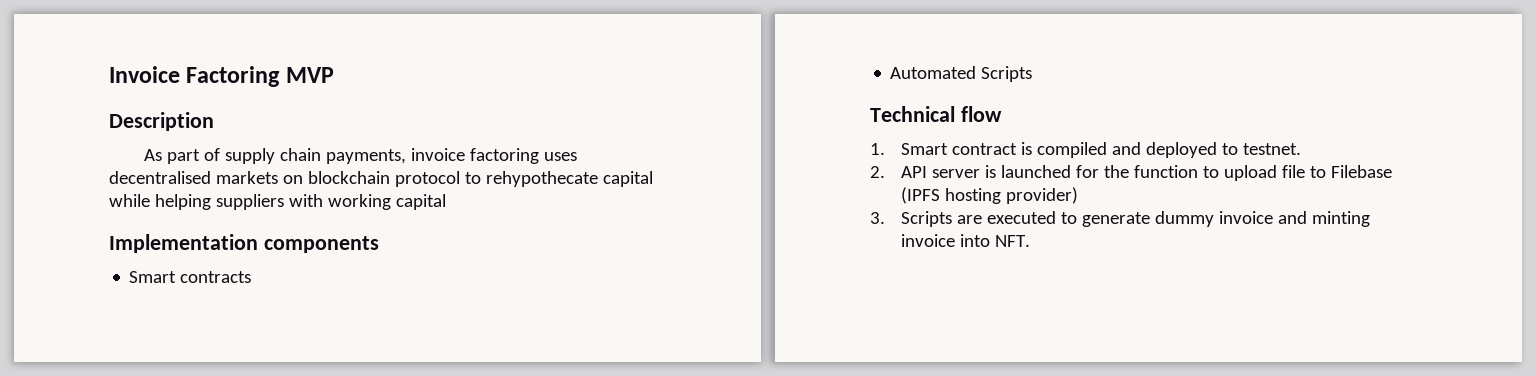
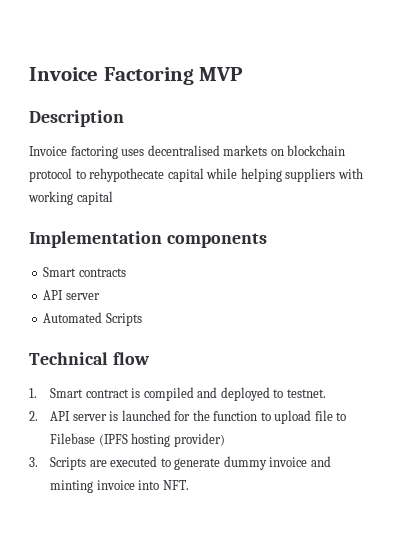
- As part of supply chain payments, invoice factoring uses decentralised markets on blockchain protocol to rehypothecate capital while helping suppliers with working capital
+ Invoice factoring uses decentralised markets on blockchain protocol to rehypothecate capital while helping suppliers with working capital
  Smart contracts
+ API server

